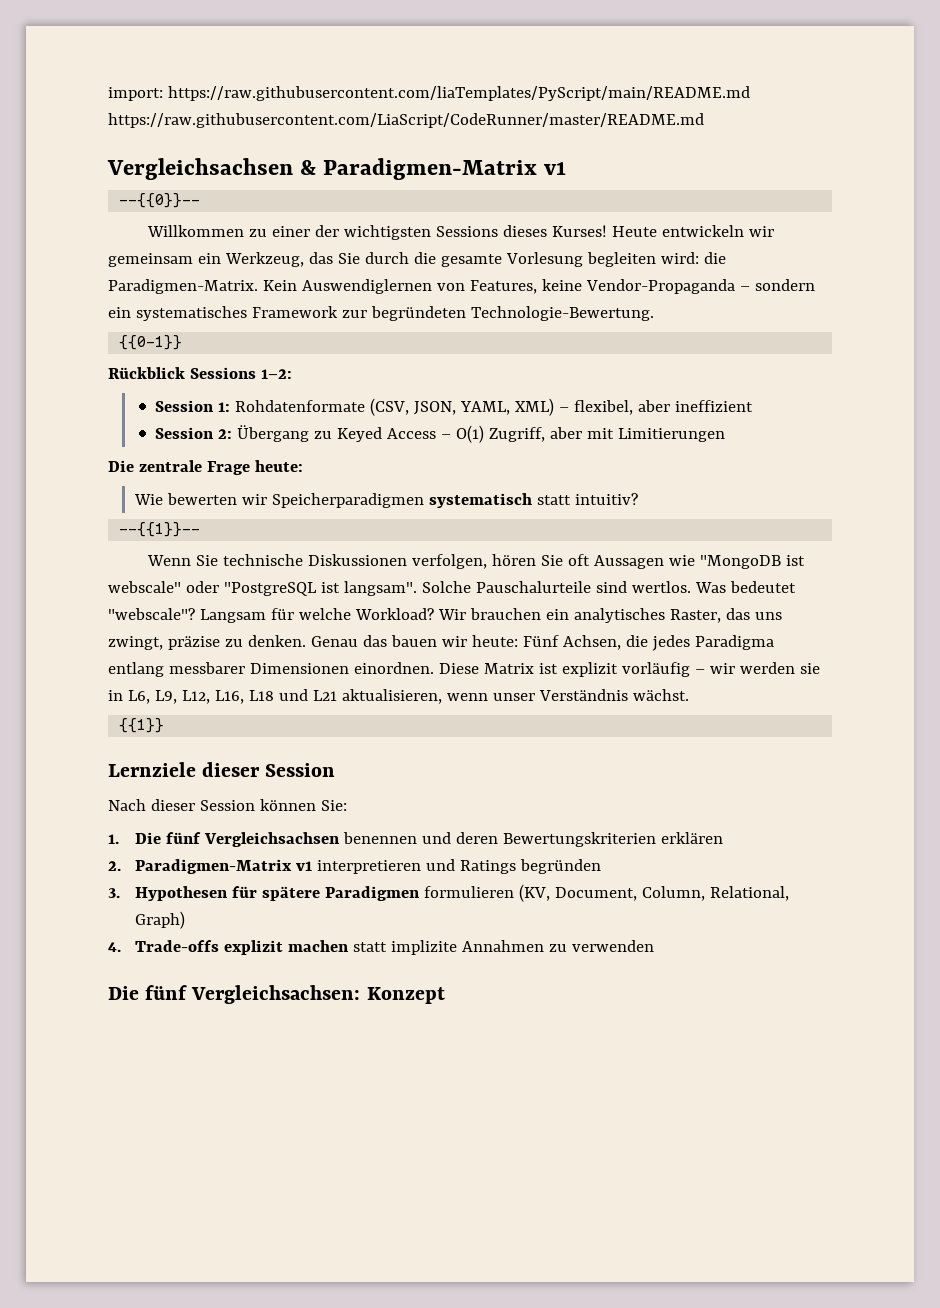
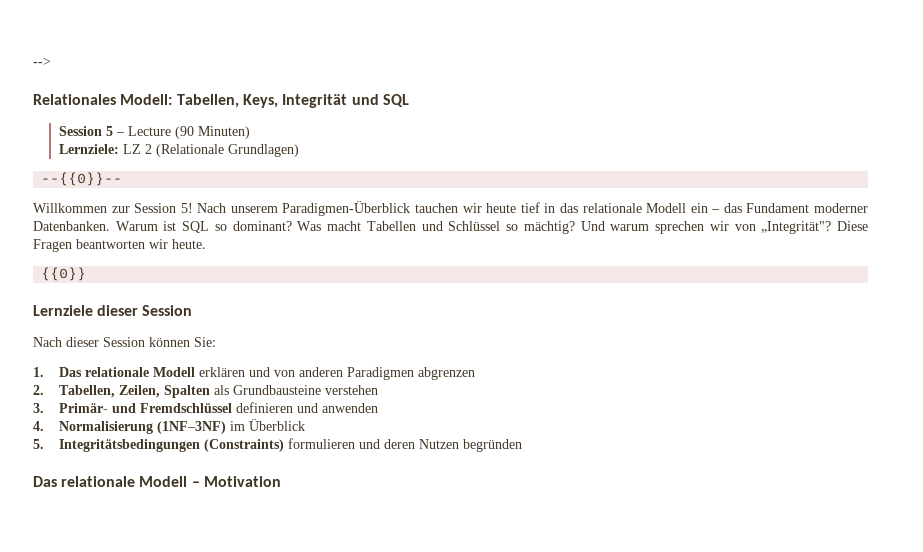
- import: https://raw.githubusercontent.com/liaTemplates/PyScript/main/README.md https://raw.githubusercontent.com/LiaScript/CodeRunner/master/README.md
- Vergleichsachsen & Paradigmen-Matrix v1
+ -->
+ Relationales Modell: Tabellen, Keys, Integrität und SQL
+ Session 5 – Lecture (90 Minuten)
+ Lernziele: LZ 2 (Relationale Grundlagen)
  --{{0}}--
- Willkommen zu einer der wichtigsten Sessions dieses Kurses! Heute entwickeln wir gemeinsam ein Werkzeug, das Sie durch die gesamte Vorlesung begleiten wird: die Paradigmen-Matrix. Kein Auswendiglernen von Features, keine Vendor-Propaganda – sondern ein systematisches Framework zur begründeten Technologie-Bewertung.
- {{0-1}}
- Rückblick Sessions 1–2:
- Session 1: Rohdatenformate (CSV, JSON, YAML, XML) – flexibel, aber ineffizient
- Session 2: Übergang zu Keyed Access – O(1) Zugriff, aber mit Limitierungen
- Die zentrale Frage heute:
- Wie bewerten wir Speicherparadigmen systematisch statt intuitiv?
- --{{1}}--
- Wenn Sie technische Diskussionen verfolgen, hören Sie oft Aussagen wie "MongoDB ist webscale" oder "PostgreSQL ist langsam". Solche Pauschalurteile sind wertlos. Was bedeutet "webscale"? Langsam für welche Workload? Wir brauchen ein analytisches Raster, das uns zwingt, präzise zu denken. Genau das bauen wir heute: Fünf Achsen, die jedes Paradigma entlang messbarer Dimensionen einordnen. Diese Matrix ist explizit vorläufig – wir werden sie in L6, L9, L12, L16, L18 und L21 aktualisieren, wenn unser Verständnis wächst.
- {{1}}
+ Willkommen zur Session 5! Nach unserem Paradigmen-Überblick tauchen wir heute tief in das relationale Modell ein – das Fundament moderner Datenbanken. Warum ist SQL so dominant? Was macht Tabellen und Schlüssel so mächtig? Und warum sprechen wir von „Integrität"? Diese Fragen beantworten wir heute.
+ {{0}}
- 1. Die fünf Vergleichsachsen benennen und deren Bewertungskriterien erklären
- 2. Paradigmen-Matrix v1 interpretieren und Ratings begründen
- 3. Hypothesen für spätere Paradigmen formulieren (KV, Document, Column, Relational, Graph)
- 4. Trade-offs explizit machen statt implizite Annahmen zu verwenden
- Die fünf Vergleichsachsen: Konzept
+ 1. Das relationale Modell erklären und von anderen Paradigmen abgrenzen
+ 2. Tabellen, Zeilen, Spalten als Grundbausteine verstehen
+ 3. Primär- und Fremdschlüssel definieren und anwenden
+ 4. Normalisierung (1NF–3NF) im Überblick
+ 5. Integritätsbedingungen (Constraints) formulieren und deren Nutzen begründen
+ Das relationale Modell – Motivation

